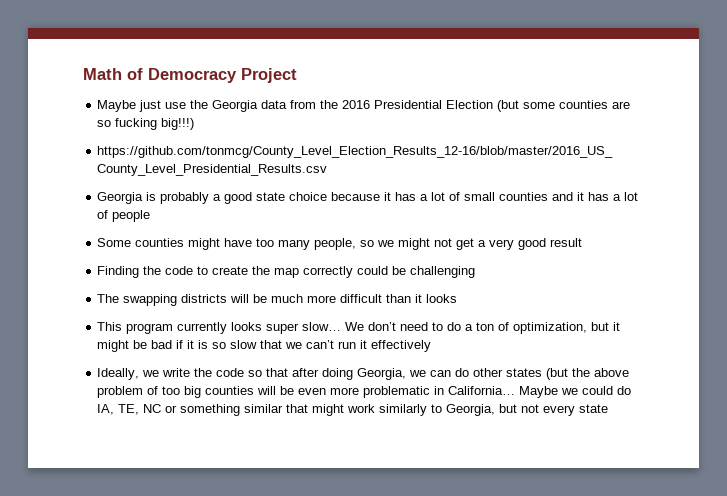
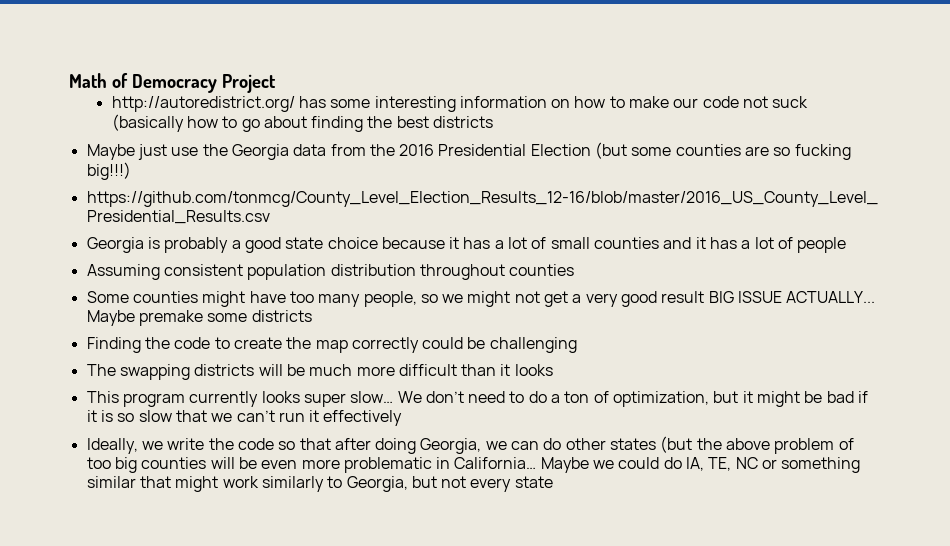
+ http://autoredistrict.org/ has some interesting information on how to make our code not suck (basically how to go about finding the best districts
+ Assuming consistent population distribution throughout counties
- Some counties might have too many people, so we might not get a very good result
+ Some counties might have too many people, so we might not get a very good result BIG ISSUE ACTUALLY... Maybe premake some districts

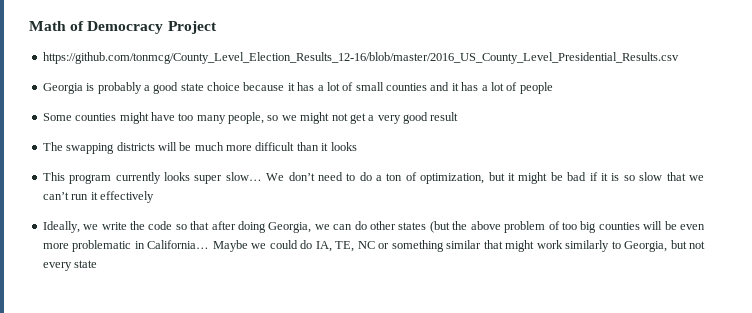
- http://autoredistrict.org/ has some interesting information on how to make our code not suck (basically how to go about finding the best districts
- Maybe just use the Georgia data from the 2016 Presidential Election (but some counties are so fucking big!!!)
- Assuming consistent population distribution throughout counties
- Some counties might have too many people, so we might not get a very good result BIG ISSUE ACTUALLY... Maybe premake some districts
- Finding the code to create the map correctly could be challenging
+ Some counties might have too many people, so we might not get a very good result

